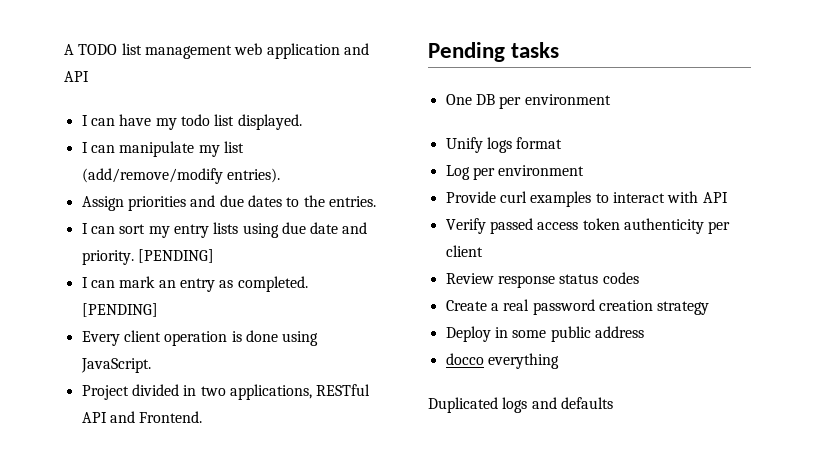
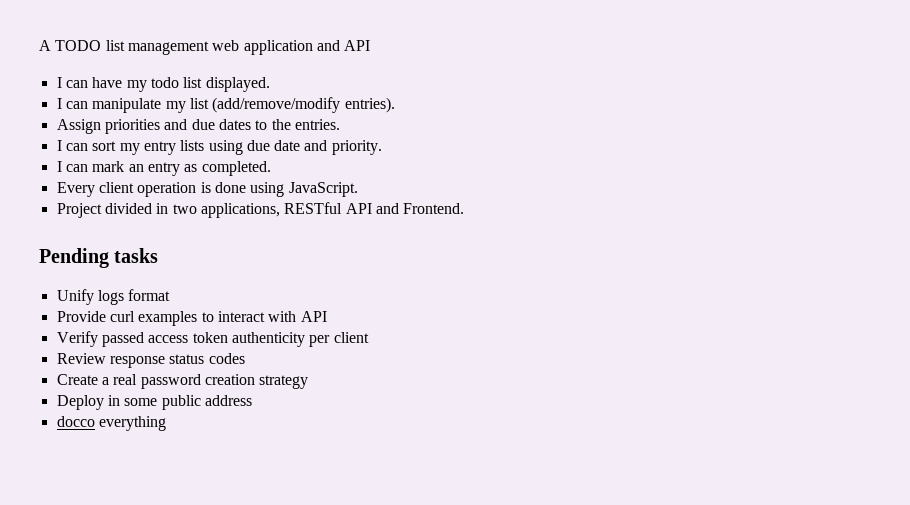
- I can sort my entry lists using due date and priority. [PENDING]
+ I can sort my entry lists using due date and priority.
- I can mark an entry as completed. [PENDING]
+ I can mark an entry as completed.
- One DB per environment
- Log per environment
- Duplicated logs and defaults

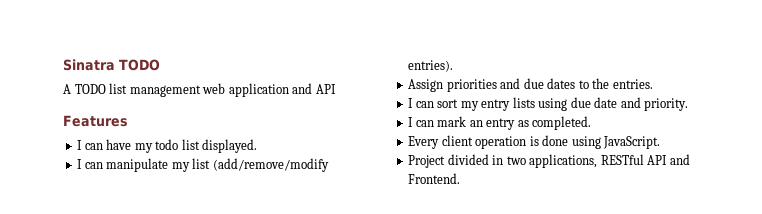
+ Sinatra TODO
+ Features
- Pending tasks
- Unify logs format
- Provide curl examples to interact with API
- Verify passed access token authenticity per client
- Review response status codes
- Create a real password creation strategy
- Deploy in some public address
- docco everything

